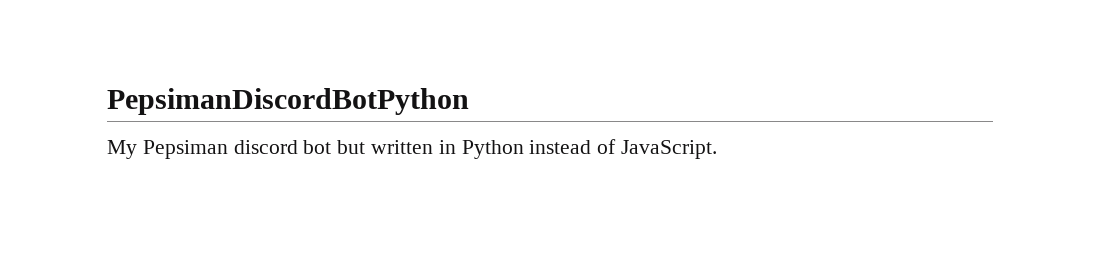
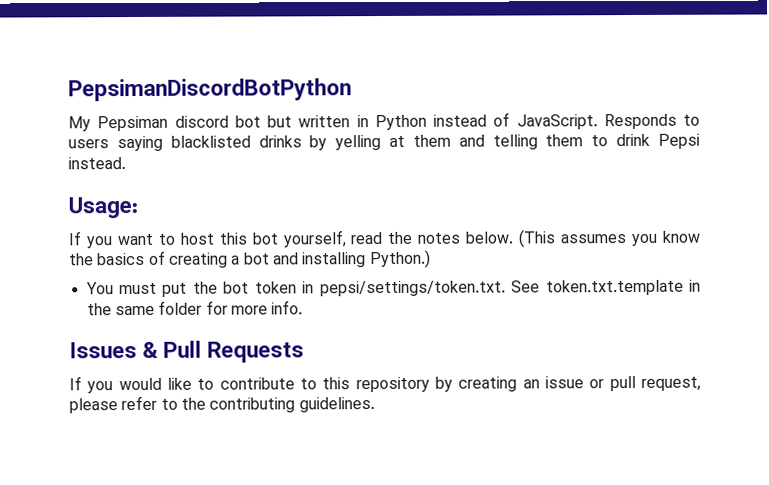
+ Responds to users saying blacklisted drinks by yelling at them and telling them to drink Pepsi instead.
+ Usage:
+ If you want to host this bot yourself, read the notes below. (This assumes you know the basics of creating a bot and installing Python.)
+ You must put the bot token in pepsi/settings/token.txt. See token.txt.template in the same folder for more info.
+ Issues & Pull Requests
+ If you would like to contribute to this repository by creating an issue or pull request, please refer to the contributing guidelines.

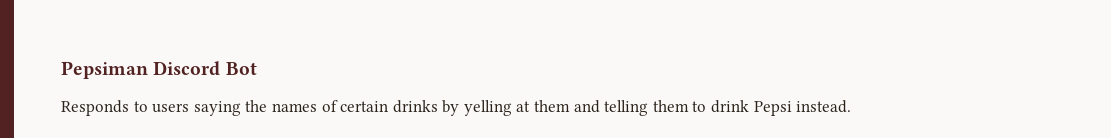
- PepsimanDiscordBotPython
- My Pepsiman discord bot but written in Python instead of JavaScript. Responds to users saying blacklisted drinks by yelling at them and telling them to drink Pepsi instead.
+ Pepsiman Discord Bot
+ Responds to users saying the names of certain drinks by yelling at them and telling them to drink Pepsi instead.
- Usage:
- If you want to host this bot yourself, read the notes below. (This assumes you know the basics of creating a bot and installing Python.)
- You must put the bot token in pepsi/settings/token.txt. See token.txt.template in the same folder for more info.
- Issues & Pull Requests
- If you would like to contribute to this repository by creating an issue or pull request, please refer to the contributing guidelines.

